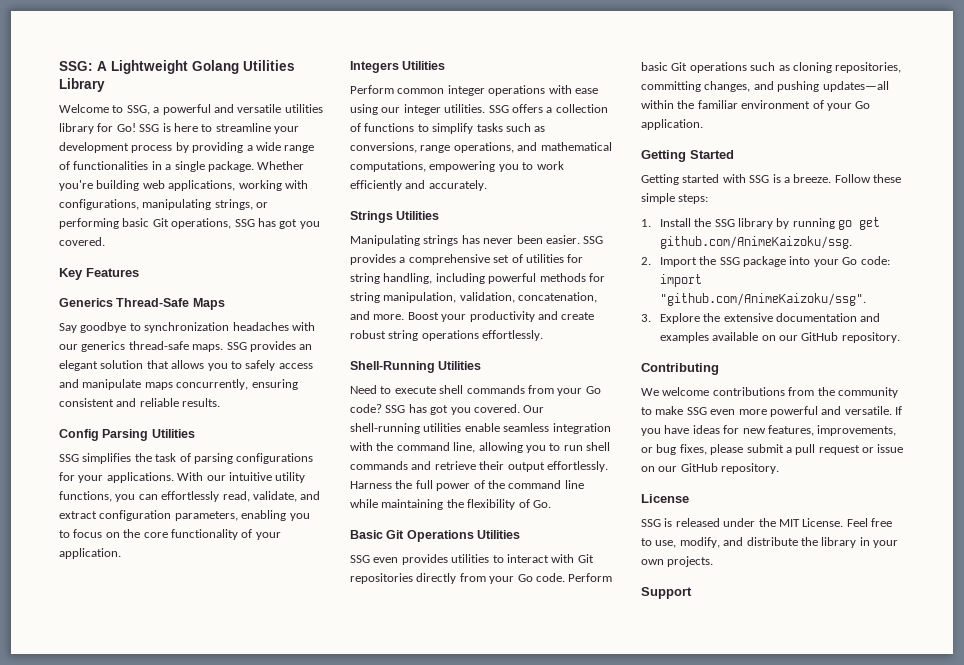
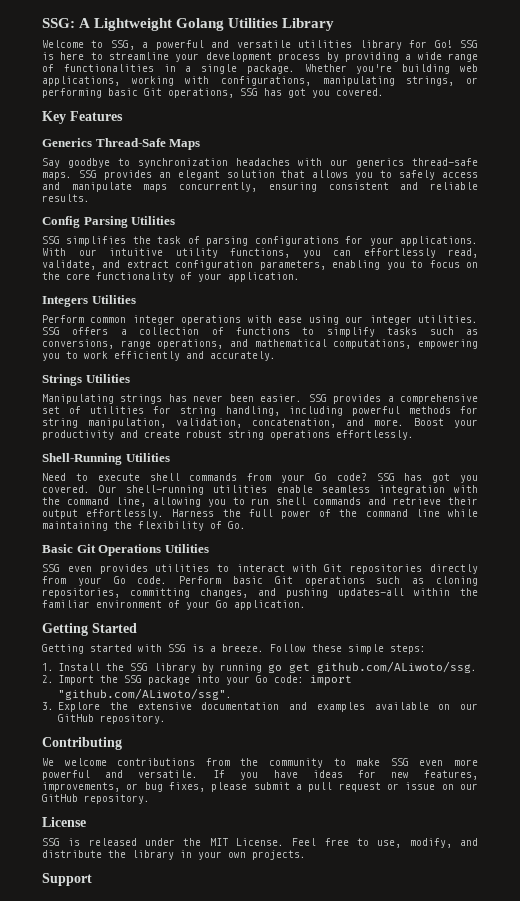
- 1. Install the SSG library by running go get github.com/AnimeKaizoku/ssg.
+ 1. Install the SSG library by running go get github.com/ALiwoto/ssg.
- 2. Import the SSG package into your Go code: import "github.com/AnimeKaizoku/ssg".
+ 2. Import the SSG package into your Go code: import "github.com/ALiwoto/ssg".

